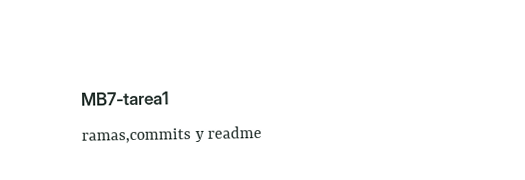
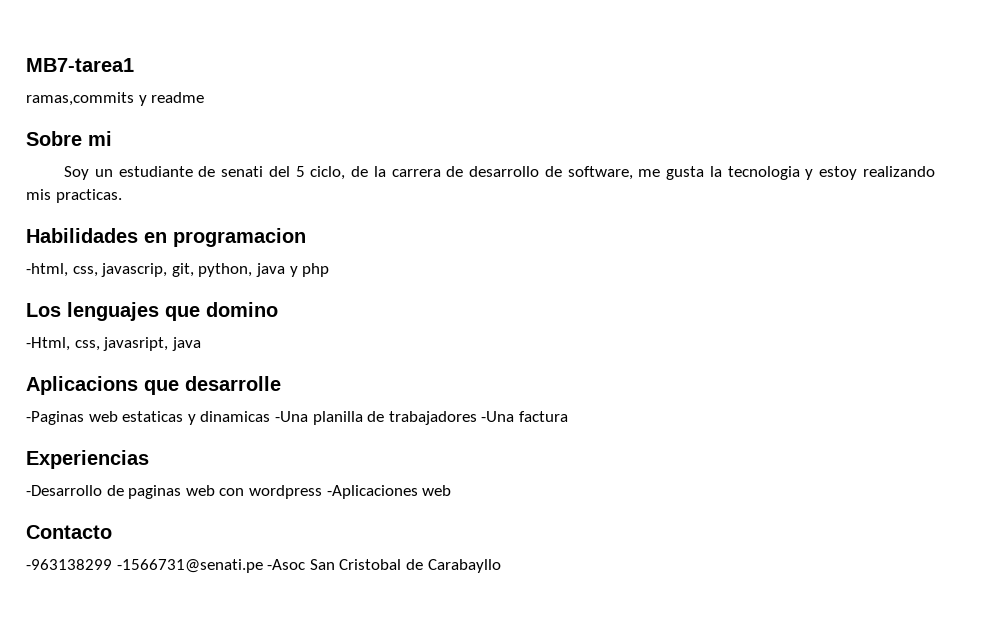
+ Sobre mi
+ Soy un estudiante de senati del 5 ciclo, de la carrera de desarrollo de software, me gusta la tecnologia y estoy realizando mis practicas.
+ Habilidades en programacion
+ -html, css, javascrip, git, python, java y php
+ Los lenguajes que domino
+ -Html, css, javasript, java
+ Aplicacions que desarrolle
+ -Paginas web estaticas y dinamicas -Una planilla de trabajadores -Una factura
+ Experiencias
+ -Desarrollo de paginas web con wordpress -Aplicaciones web
+ Contacto
+ -963138299 -1566731@senati.pe -Asoc San Cristobal de Carabayllo

